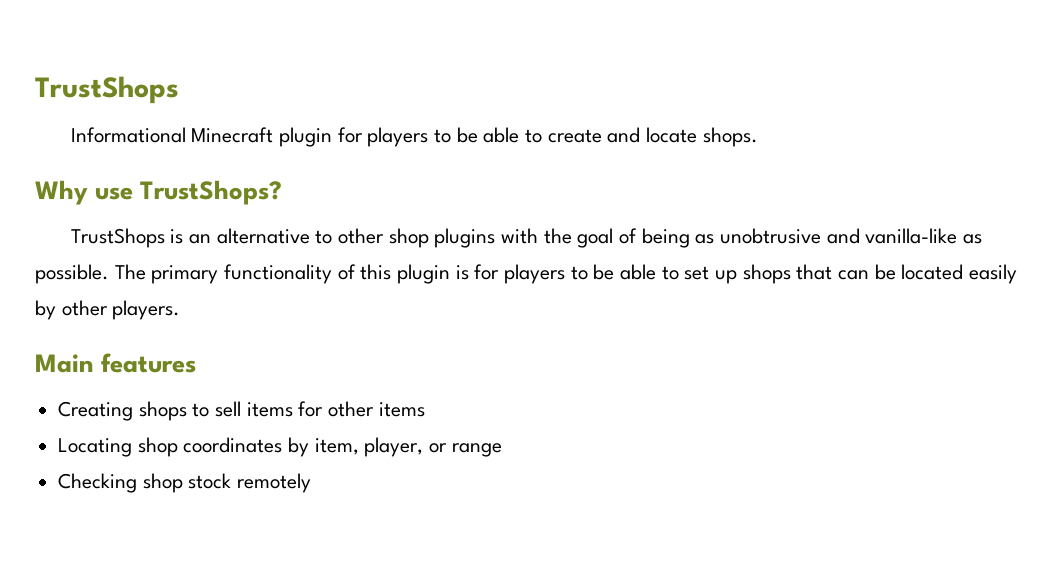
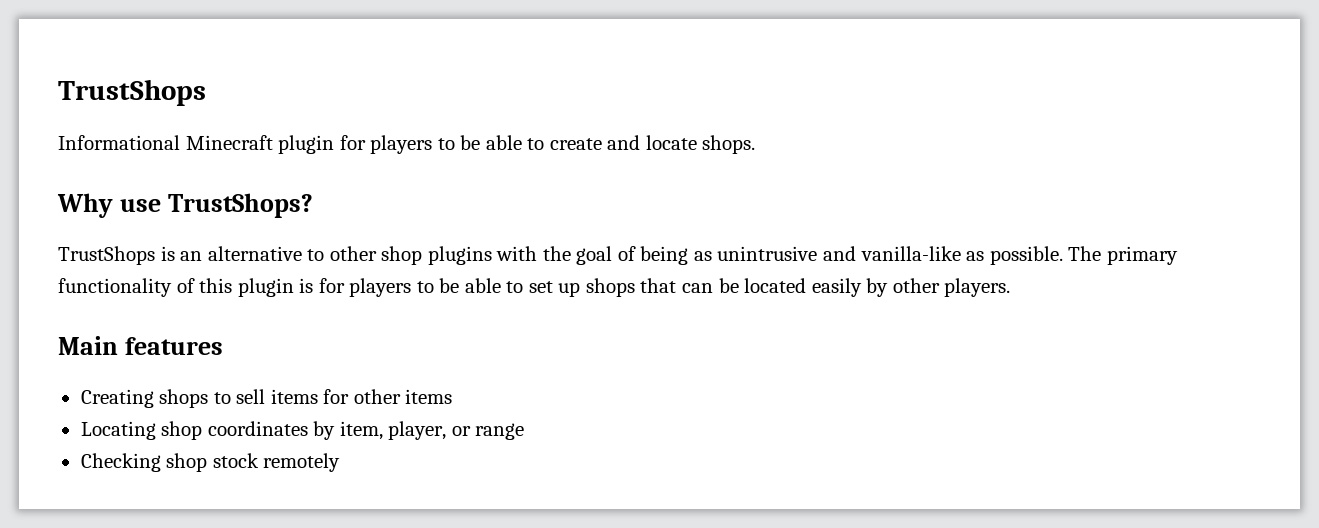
- TrustShops is an alternative to other shop plugins with the goal of being as unobtrusive and vanilla-like as possible.
+ TrustShops is an alternative to other shop plugins with the goal of being as unintrusive and vanilla-like as possible.

